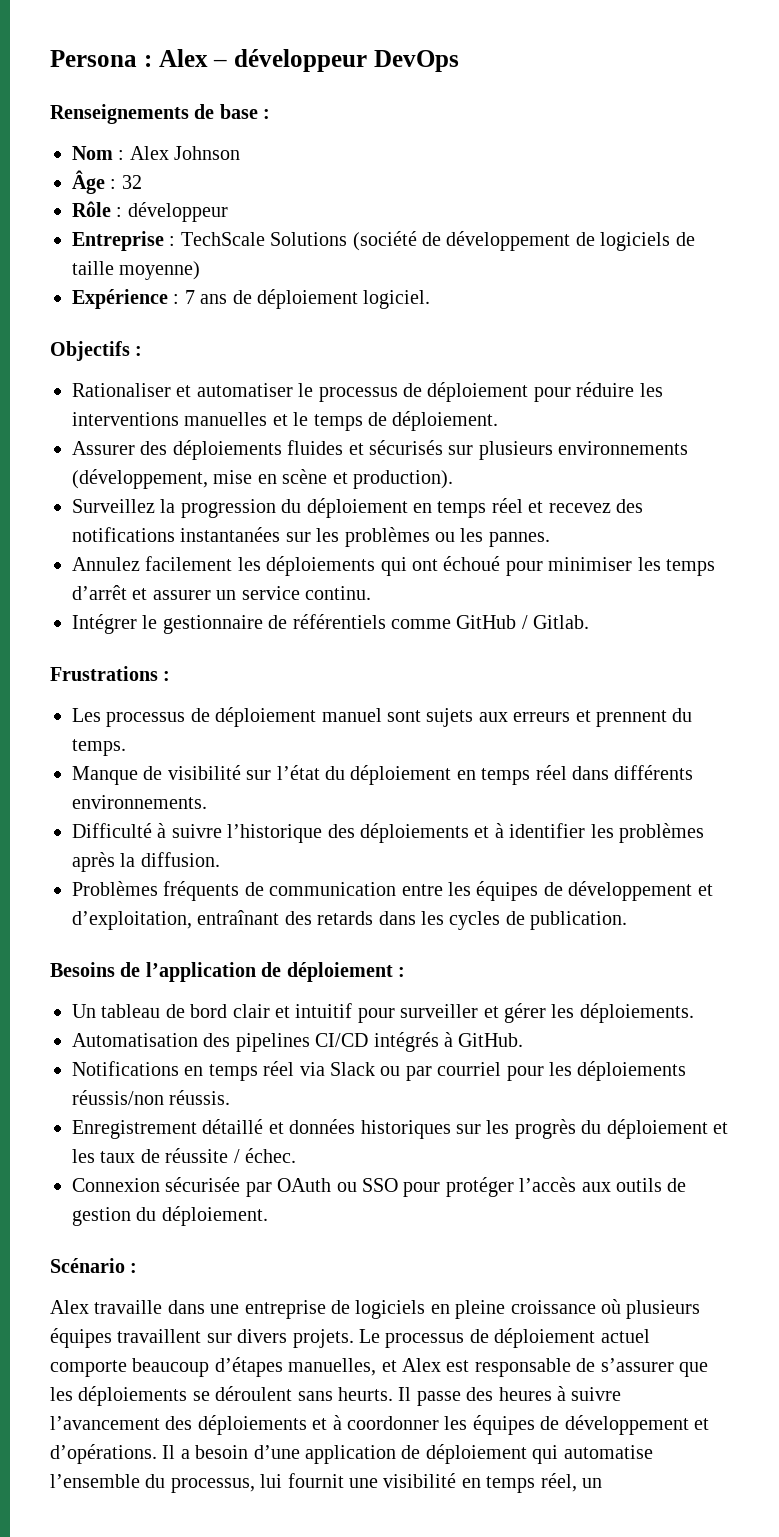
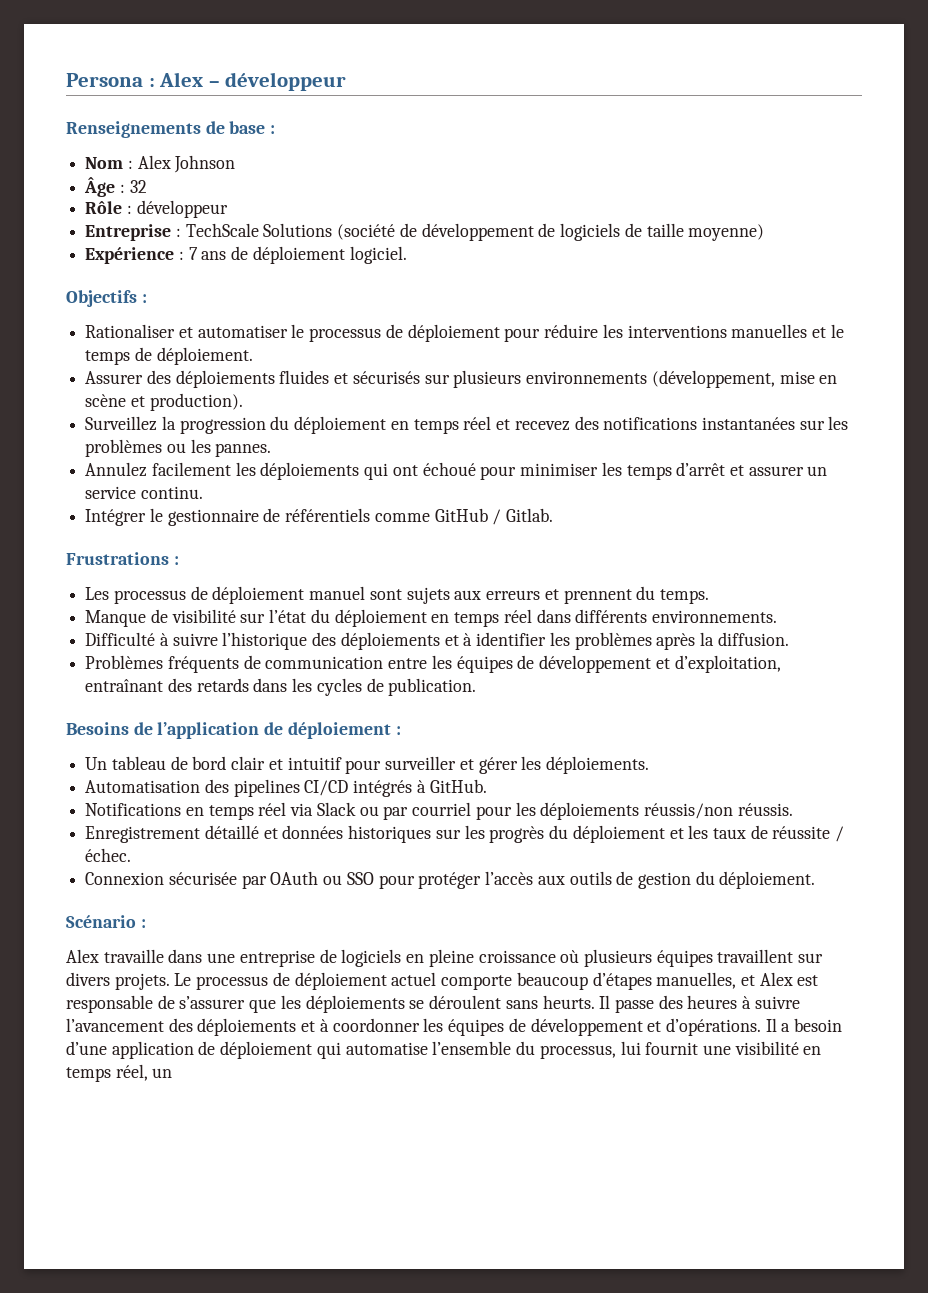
- Persona : Alex – développeur DevOps
+ Persona : Alex – développeur

